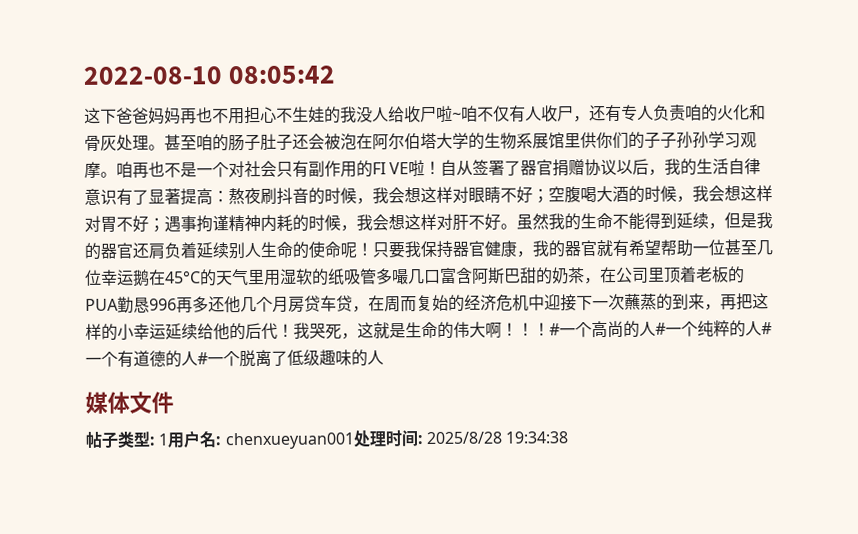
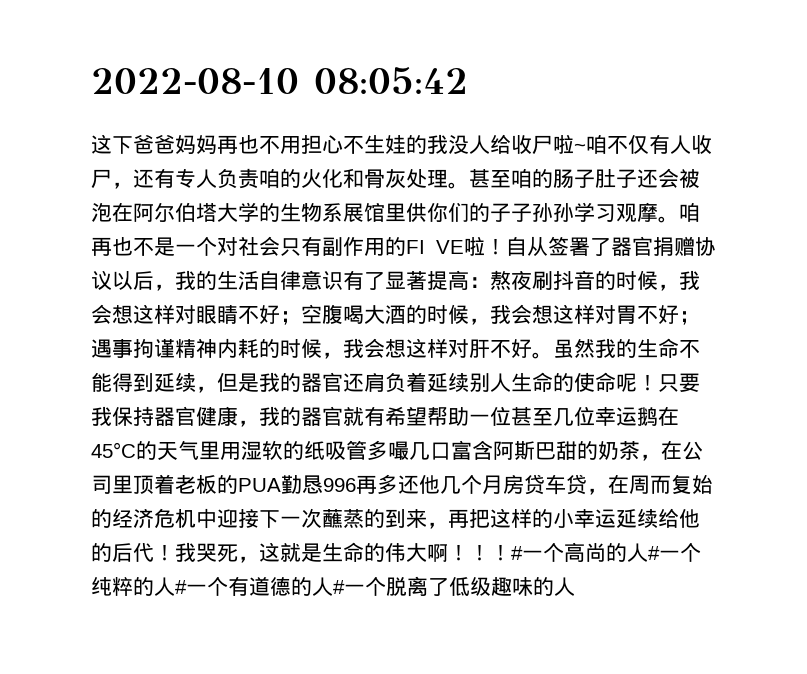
- 媒体文件
- 帖子类型: 1用户名: chenxueyuan001处理时间: 2025/8/28 19:34:38

